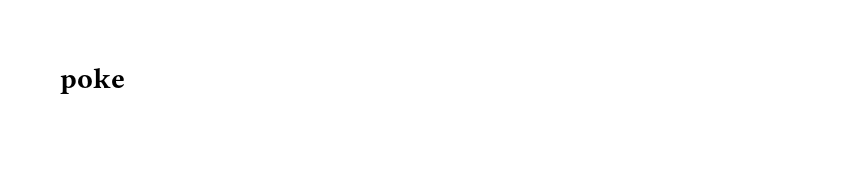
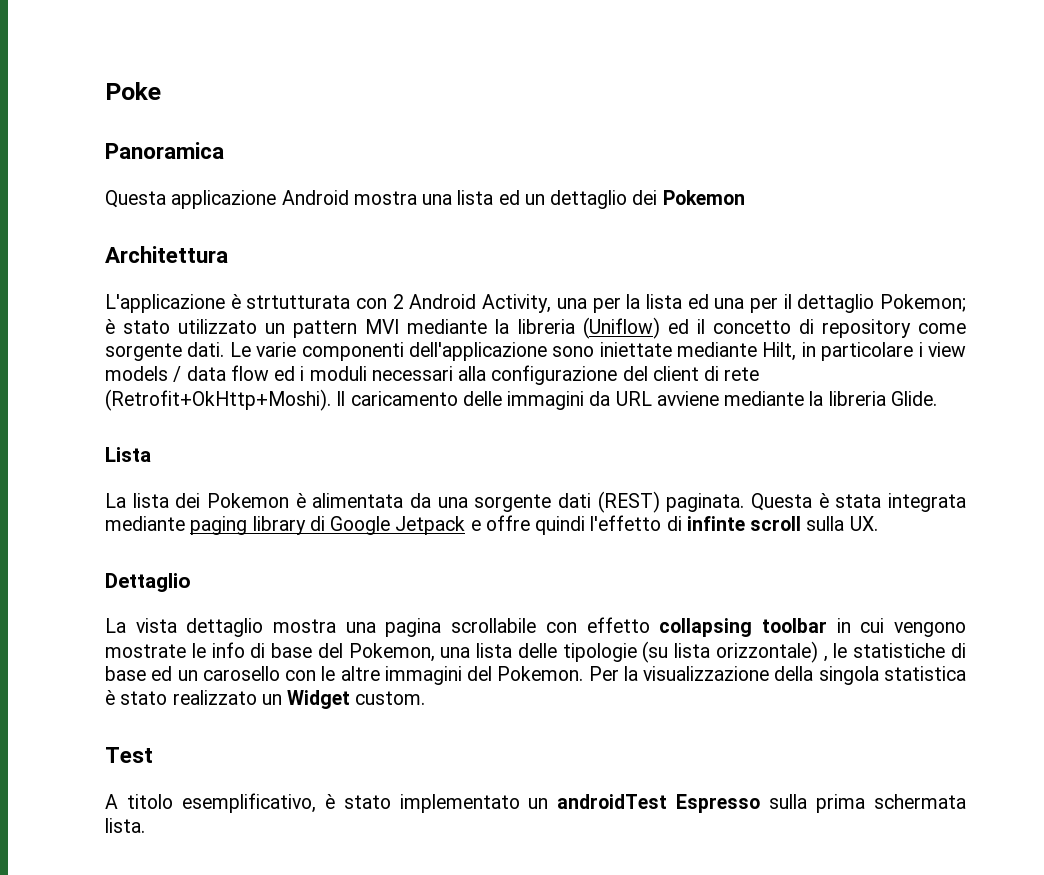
- poke
+ Poke
+ Panoramica
+ Questa applicazione Android mostra una lista ed un dettaglio dei Pokemon
+ Architettura
+ L'applicazione è strtutturata con 2 Android Activity, una per la lista ed una per il dettaglio Pokemon; è stato utilizzato un pattern MVI mediante la libreria (Uniflow) ed il concetto di repository come sorgente dati. Le varie componenti dell'applicazione sono iniettate mediante Hilt, in particolare i view models / data flow ed i moduli necessari alla configurazione del client di rete (Retrofit+OkHttp+Moshi). Il caricamento delle immagini da URL avviene mediante la libreria Glide.
+ Lista
+ La lista dei Pokemon è alimentata da una sorgente dati (REST) paginata. Questa è stata integrata mediante paging library di Google Jetpack e offre quindi l'effetto di infinte scroll sulla UX.
+ Dettaglio
+ La vista dettaglio mostra una pagina scrollabile con effetto collapsing toolbar in cui vengono mostrate le info di base del Pokemon, una lista delle tipologie (su lista orizzontale) , le statistiche di base ed un carosello con le altre immagini del Pokemon. Per la visualizzazione della singola statistica è stato realizzato un Widget custom.
+ Test
+ A titolo esemplificativo, è stato implementato un androidTest Espresso sulla prima schermata lista.

